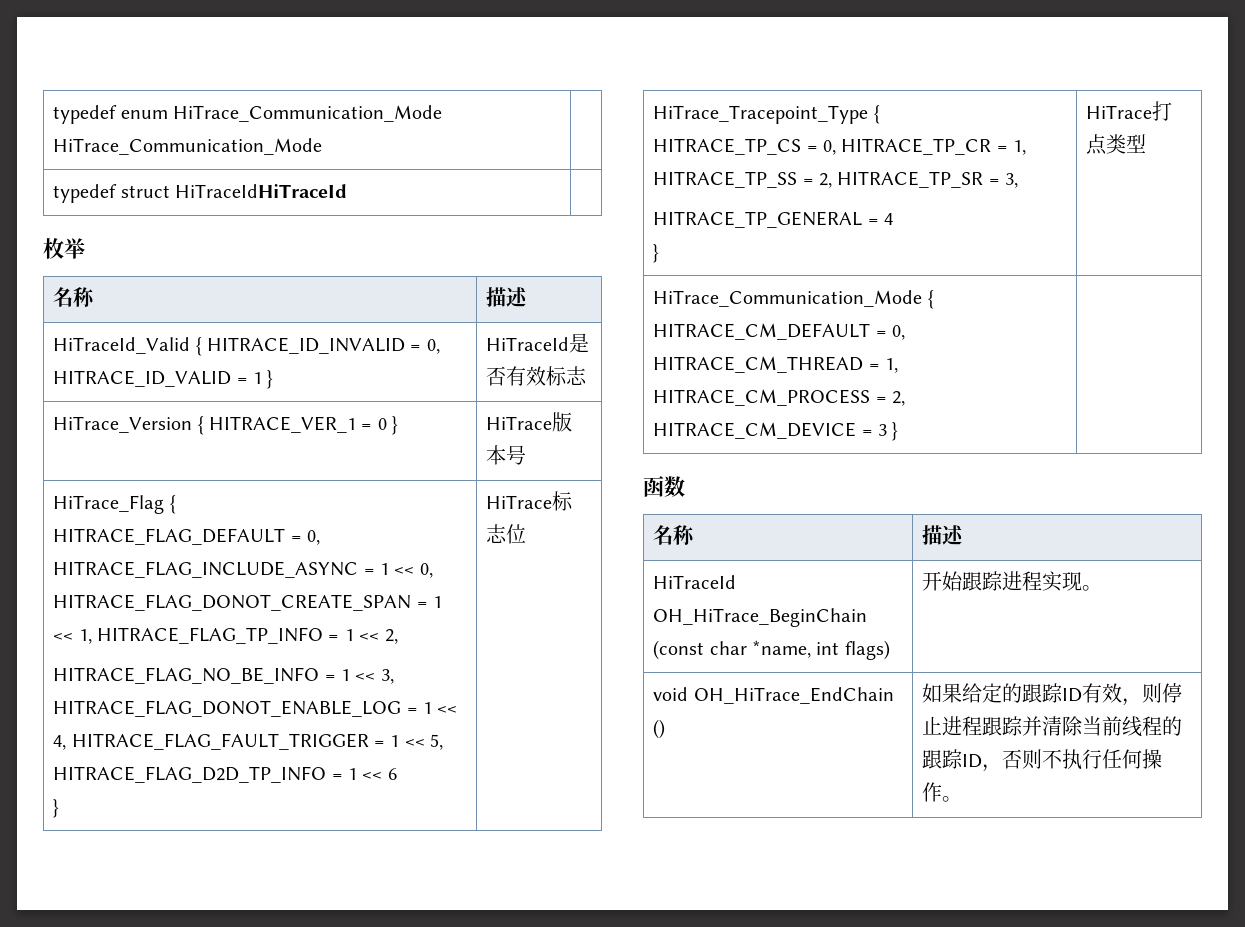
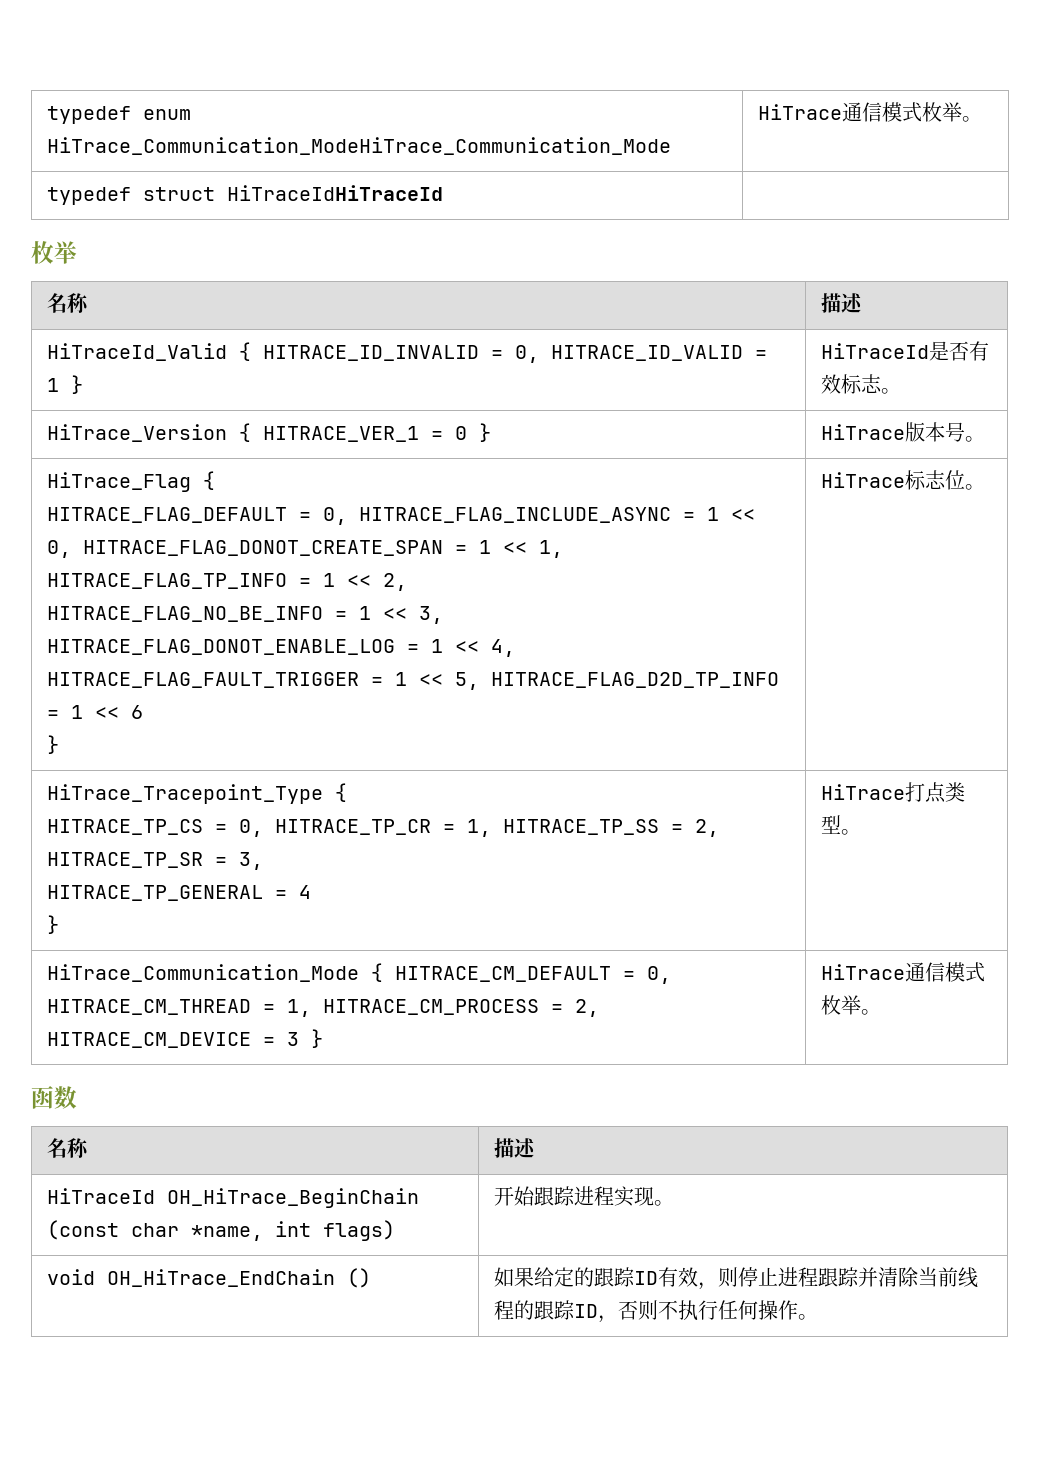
- typedef enum HiTrace_Communication_Mode HiTrace_Communication_Mode |
+ typedef enum HiTrace_Communication_ModeHiTrace_Communication_Mode | HiTrace通信模式枚举。
- HiTraceId_Valid { HITRACE_ID_INVALID = 0, HITRACE_ID_VALID = 1 } | HiTraceId是否有效标志
+ HiTraceId_Valid { HITRACE_ID_INVALID = 0, HITRACE_ID_VALID = 1 } | HiTraceId是否有效标志。
- HiTrace_Version { HITRACE_VER_1 = 0 } | HiTrace版本号
+ HiTrace_Version { HITRACE_VER_1 = 0 } | HiTrace版本号。
- HiTrace标志位
+ HiTrace标志位。
  HiTrace_Tracepoint_Type {
  HITRACE_TP_CS = 0, HITRACE_TP_CR = 1, HITRACE_TP_SS = 2, HITRACE_TP_SR = 3,
  HITRACE_TP_GENERAL = 4
- } | HiTrace打点类型
+ } | HiTrace打点类型。
- HiTrace_Communication_Mode { HITRACE_CM_DEFAULT = 0, HITRACE_CM_THREAD = 1, HITRACE_CM_PROCESS = 2, HITRACE_CM_DEVICE = 3 } |
+ HiTrace_Communication_Mode { HITRACE_CM_DEFAULT = 0, HITRACE_CM_THREAD = 1, HITRACE_CM_PROCESS = 2, HITRACE_CM_DEVICE = 3 } | HiTrace通信模式枚举。

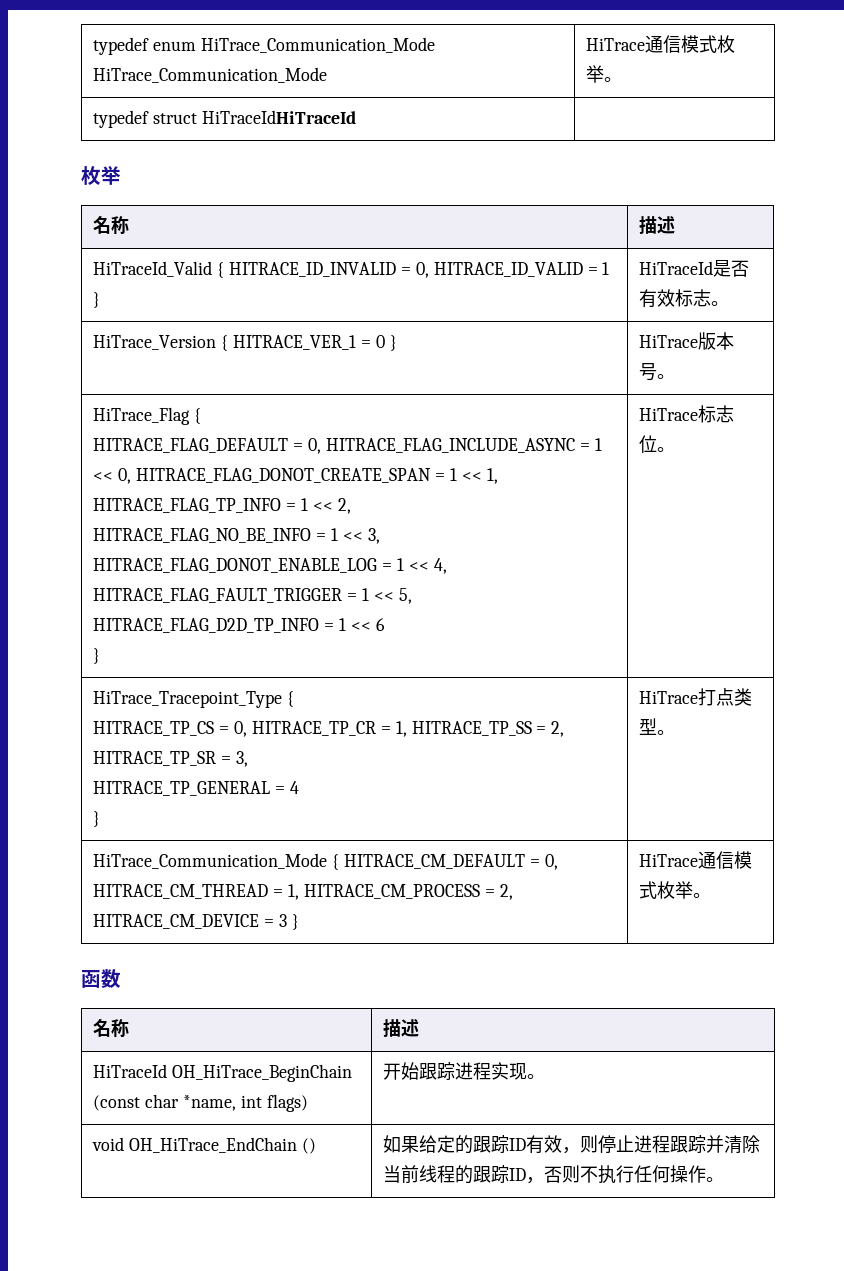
- typedef enum HiTrace_Communication_ModeHiTrace_Communication_Mode | HiTrace通信模式枚举。
+ typedef enum HiTrace_Communication_Mode HiTrace_Communication_Mode | HiTrace通信模式枚举。

